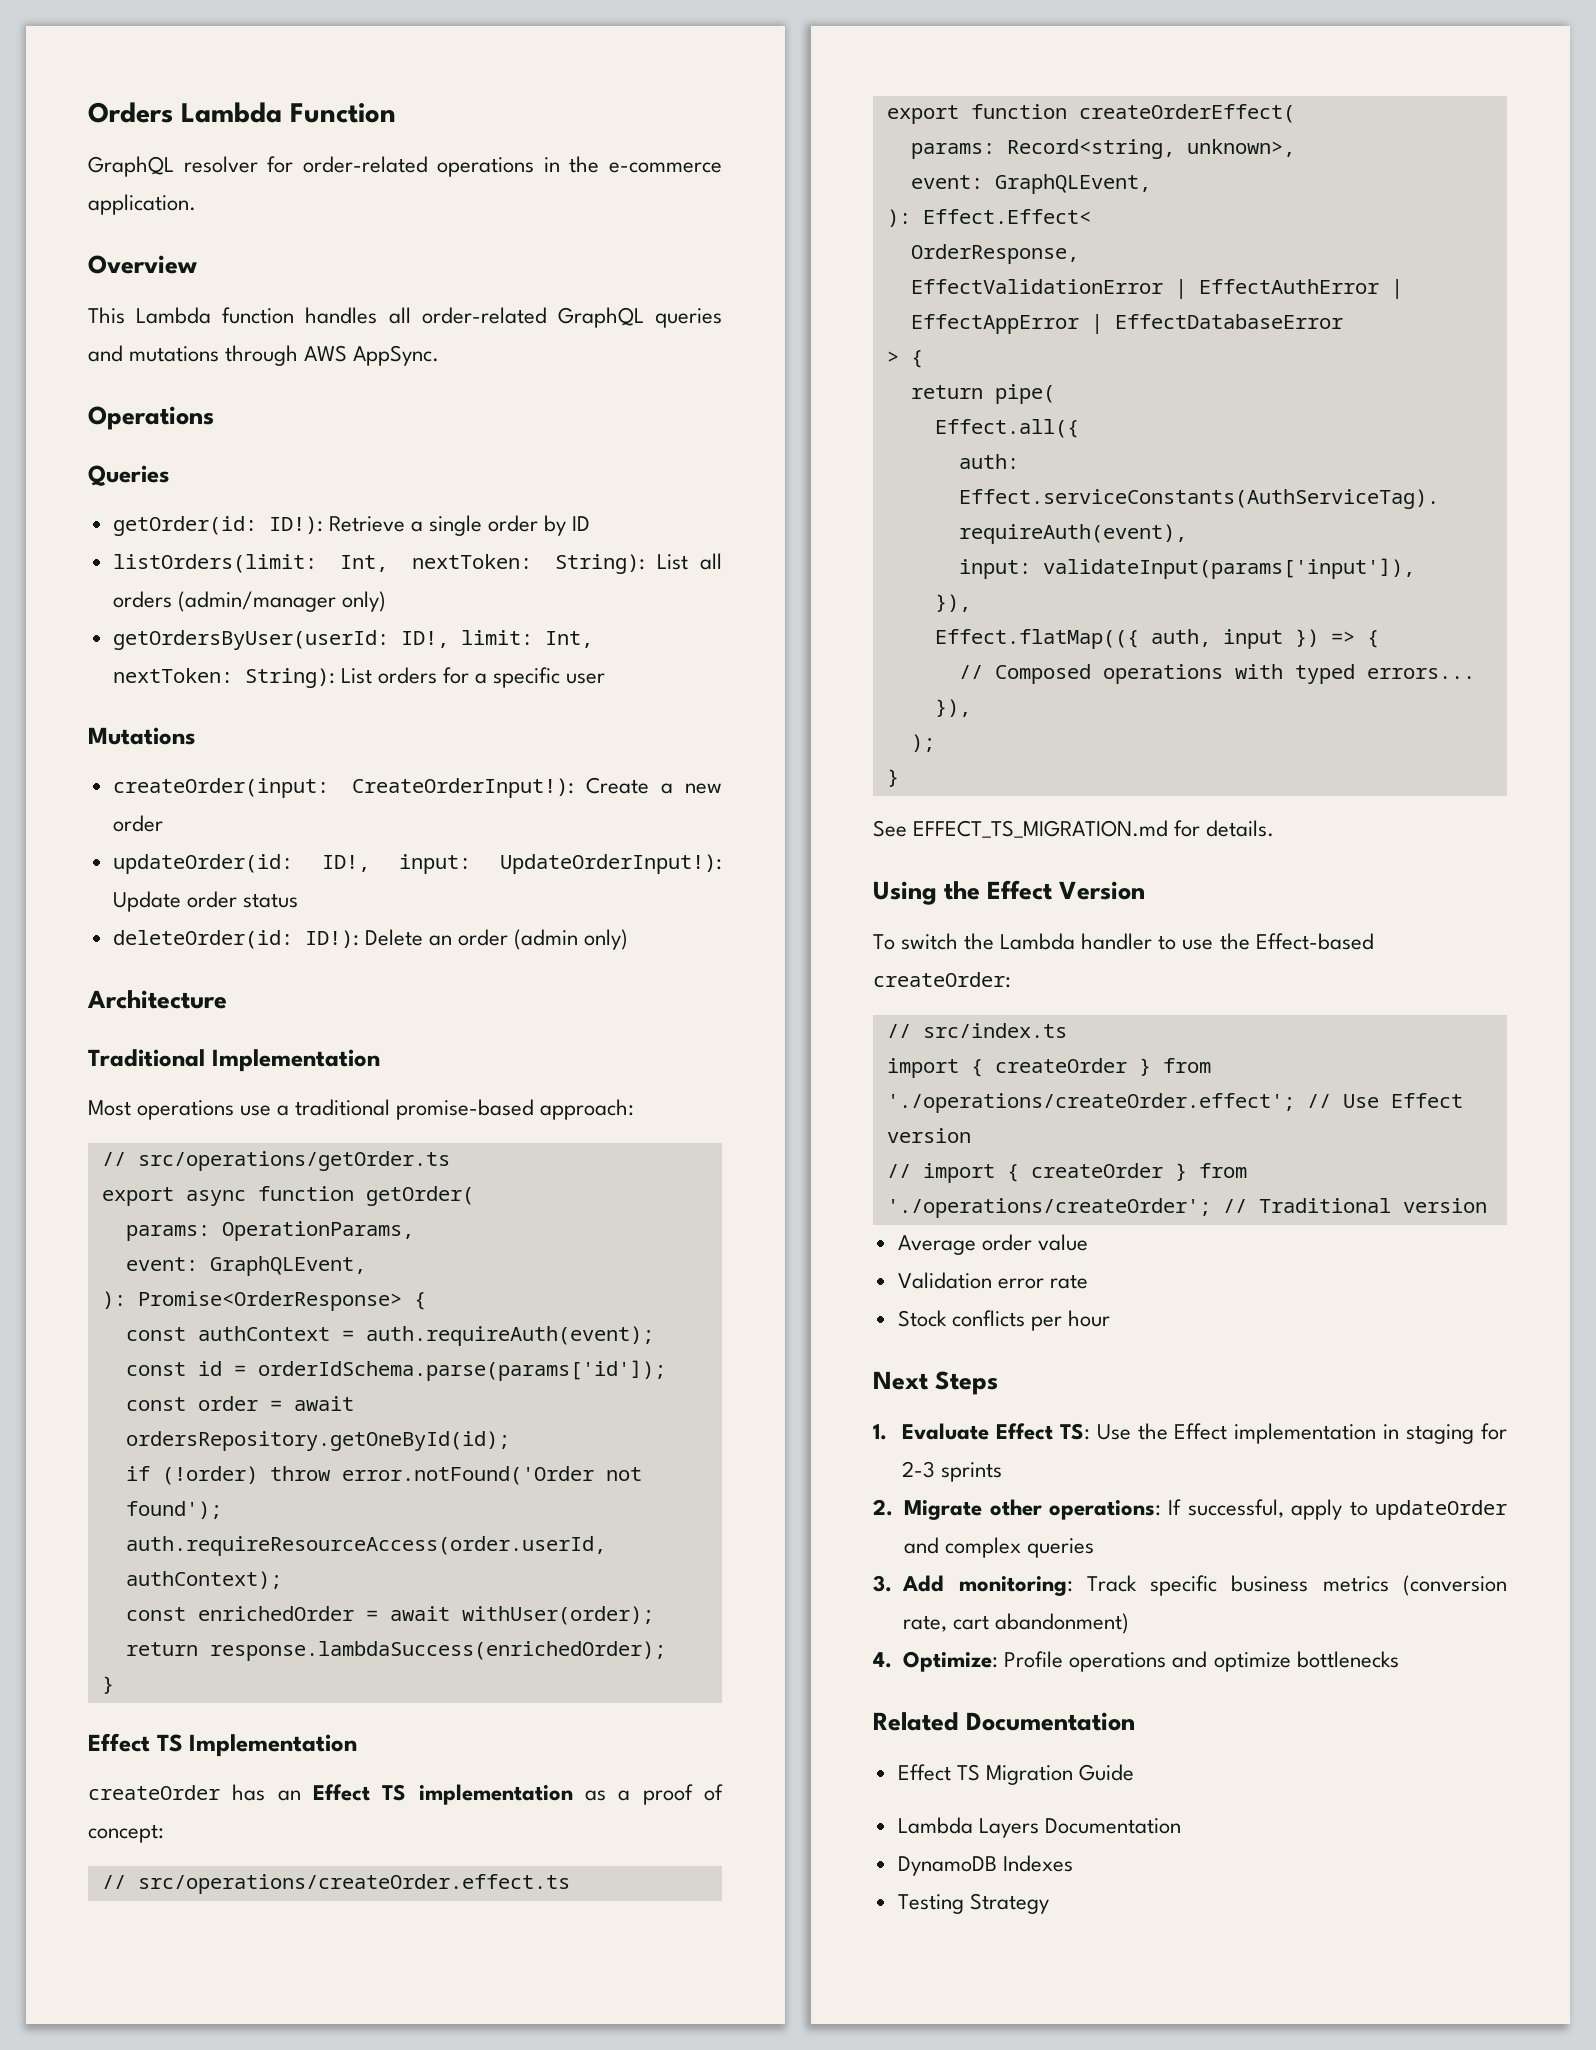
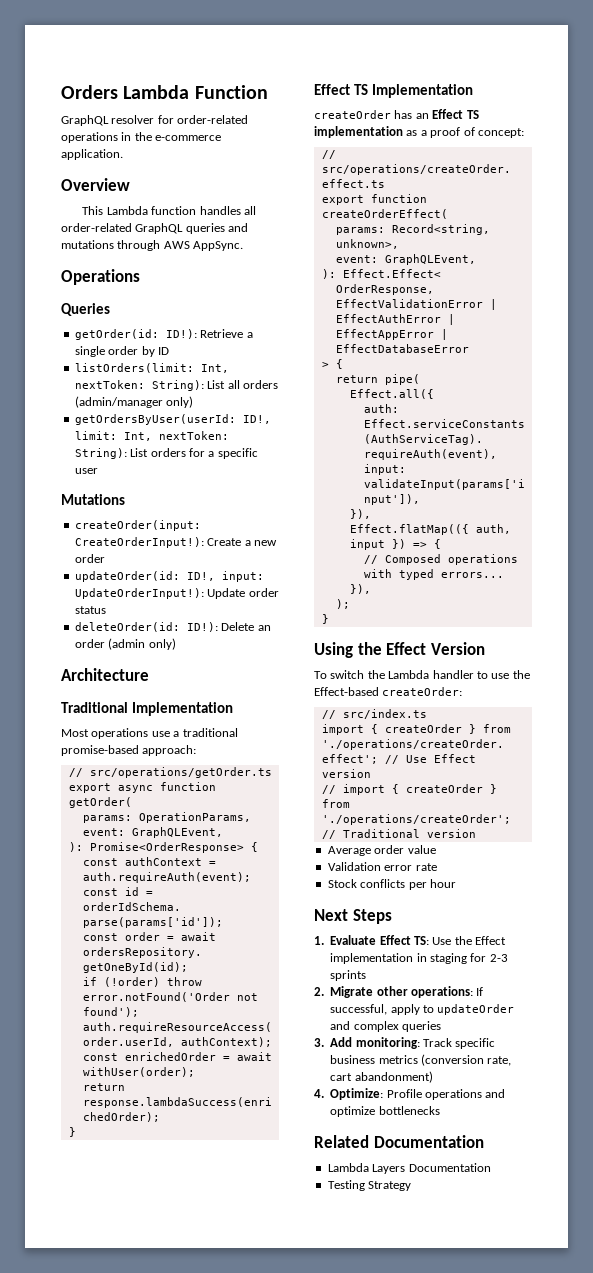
- See EFFECT_TS_MIGRATION.md for details.
- Effect TS Migration Guide
- DynamoDB Indexes

